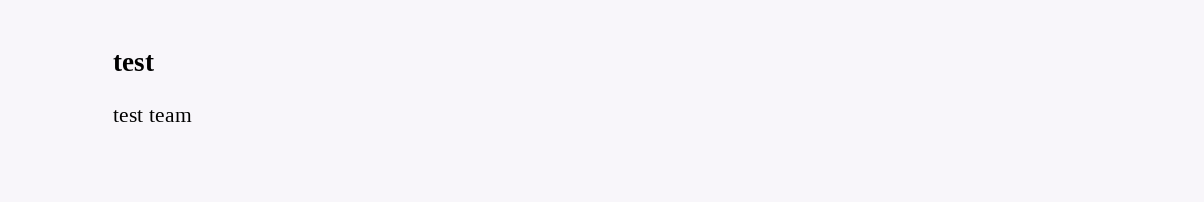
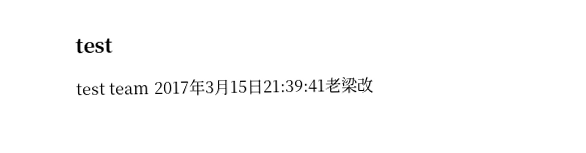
- test team
+ test team 2017年3月15日21:39:41老梁改

